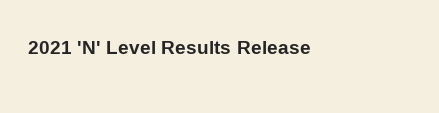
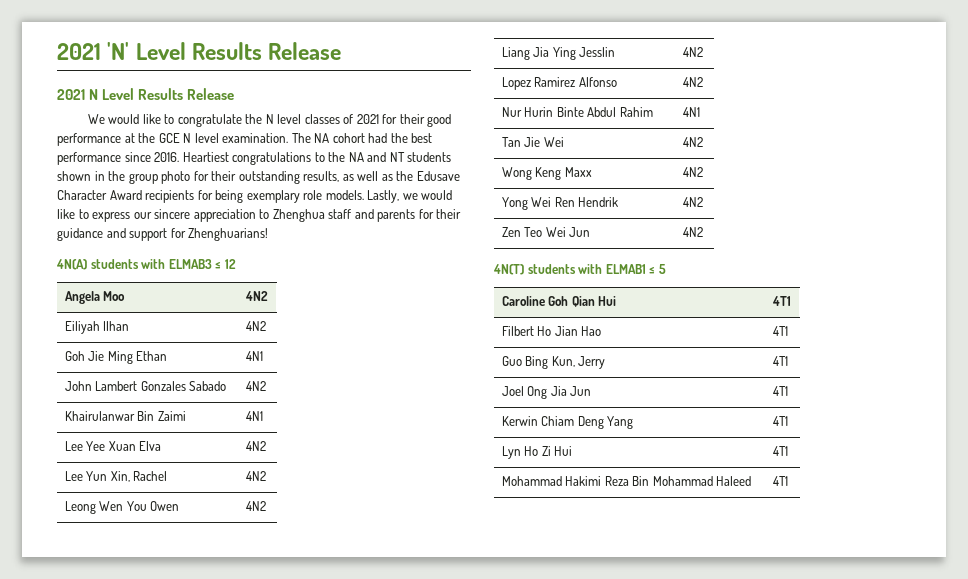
+ 2021 N Level Results Release
+ We would like to congratulate the N level classes of 2021 for their good performance at the GCE N level examination. The NA cohort had the best performance since 2016. Heartiest congratulations to the NA and NT students shown in the group photo for their outstanding results, as well as the Edusave Character Award recipients for being exemplary role models. Lastly, we would like to express our sincere appreciation to Zhenghua staff and parents for their guidance and support for Zhenghuarians!
+ 4N(A) students with ELMAB3 ≤ 12
+ Angela Moo | 4N2
+ Eiliyah Ilhan | 4N2
+ Goh Jie Ming Ethan | 4N1
+ John Lambert Gonzales Sabado | 4N2
+ Khairulanwar Bin Zaimi | 4N1
+ Lee Yee Xuan Elva | 4N2
+ Lee Yun Xin, Rachel | 4N2
+ Leong Wen You Owen | 4N2
+ Liang Jia Ying Jesslin | 4N2
+ Lopez Ramirez Alfonso | 4N2
+ Nur Hurin Binte Abdul Rahim | 4N1
+ Tan Jie Wei | 4N2
+ Wong Keng Maxx | 4N2
+ Yong Wei Ren Hendrik | 4N2
+ Zen Teo Wei Jun | 4N2
+ 4N(T) students with ELMAB1 ≤ 5
+ Caroline Goh Qian Hui | 4T1
+ Filbert Ho Jian Hao | 4T1
+ Guo Bing Kun, Jerry | 4T1
+ Joel Ong Jia Jun | 4T1
+ Kerwin Chiam Deng Yang | 4T1
+ Lyn Ho Zi Hui | 4T1
+ Mohammad Hakimi Reza Bin Mohammad Haleed | 4T1

